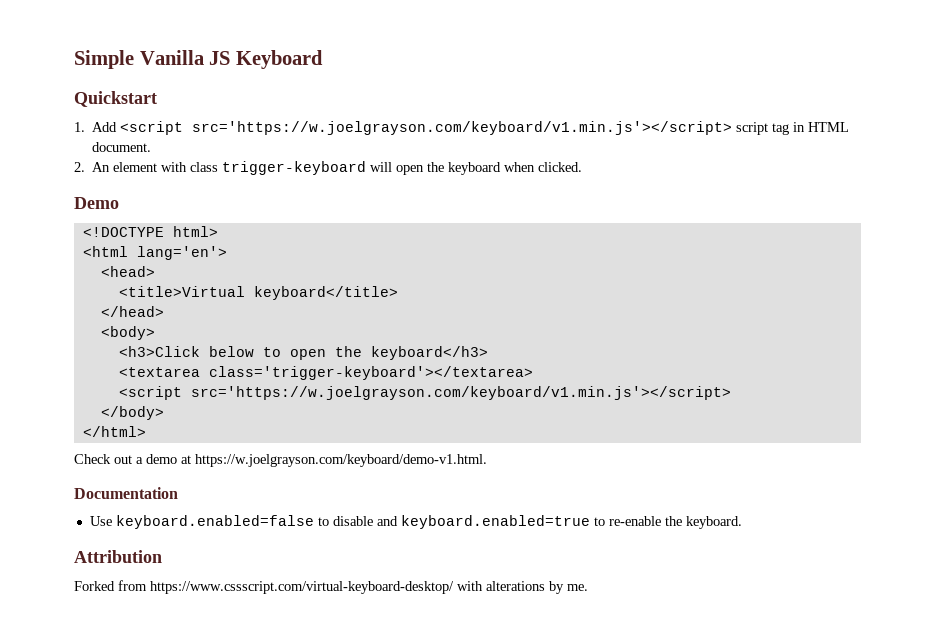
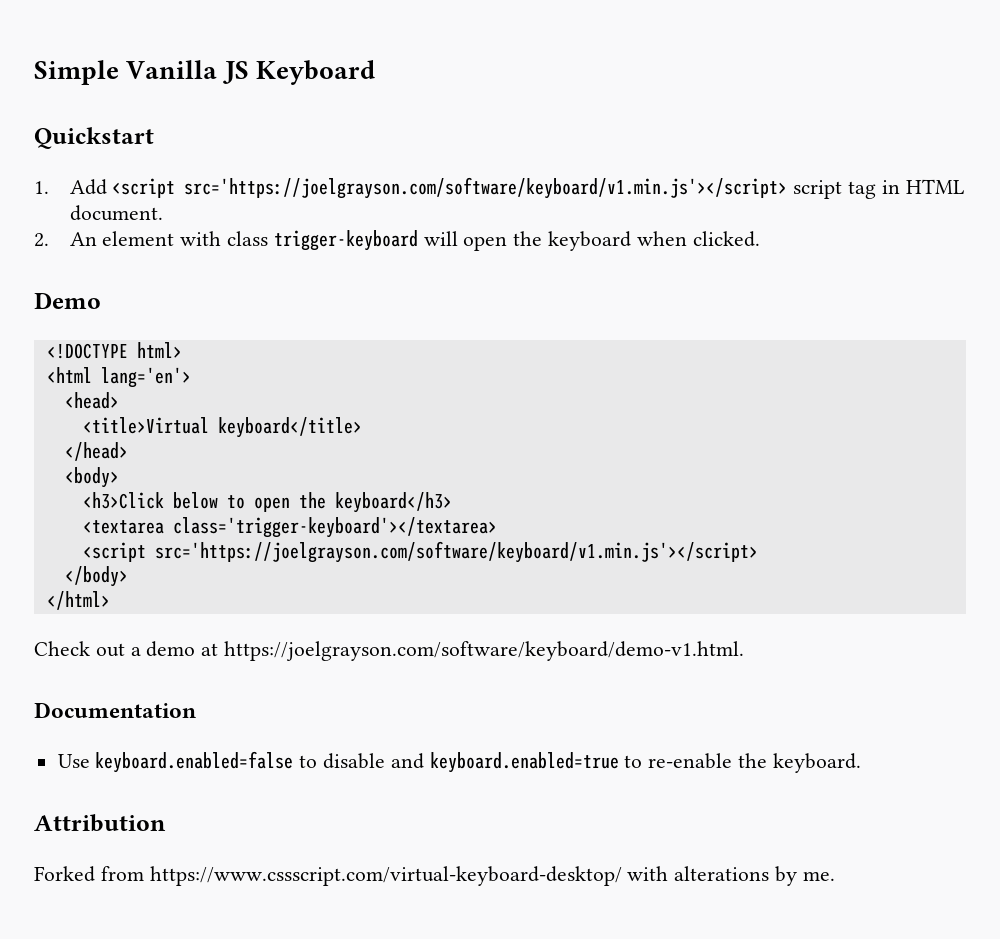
- 1. Add <script src='https://w.joelgrayson.com/keyboard/v1.min.js'></script> script tag in HTML document.
+ 1. Add <script src='https://joelgrayson.com/software/keyboard/v1.min.js'></script> script tag in HTML document.
  <textarea class='trigger-keyboard'></textarea>
- <script src='https://w.joelgrayson.com/keyboard/v1.min.js'></script>
+ <script src='https://joelgrayson.com/software/keyboard/v1.min.js'></script>
- Check out a demo at https://w.joelgrayson.com/keyboard/demo-v1.html.
+ Check out a demo at https://joelgrayson.com/software/keyboard/demo-v1.html.

